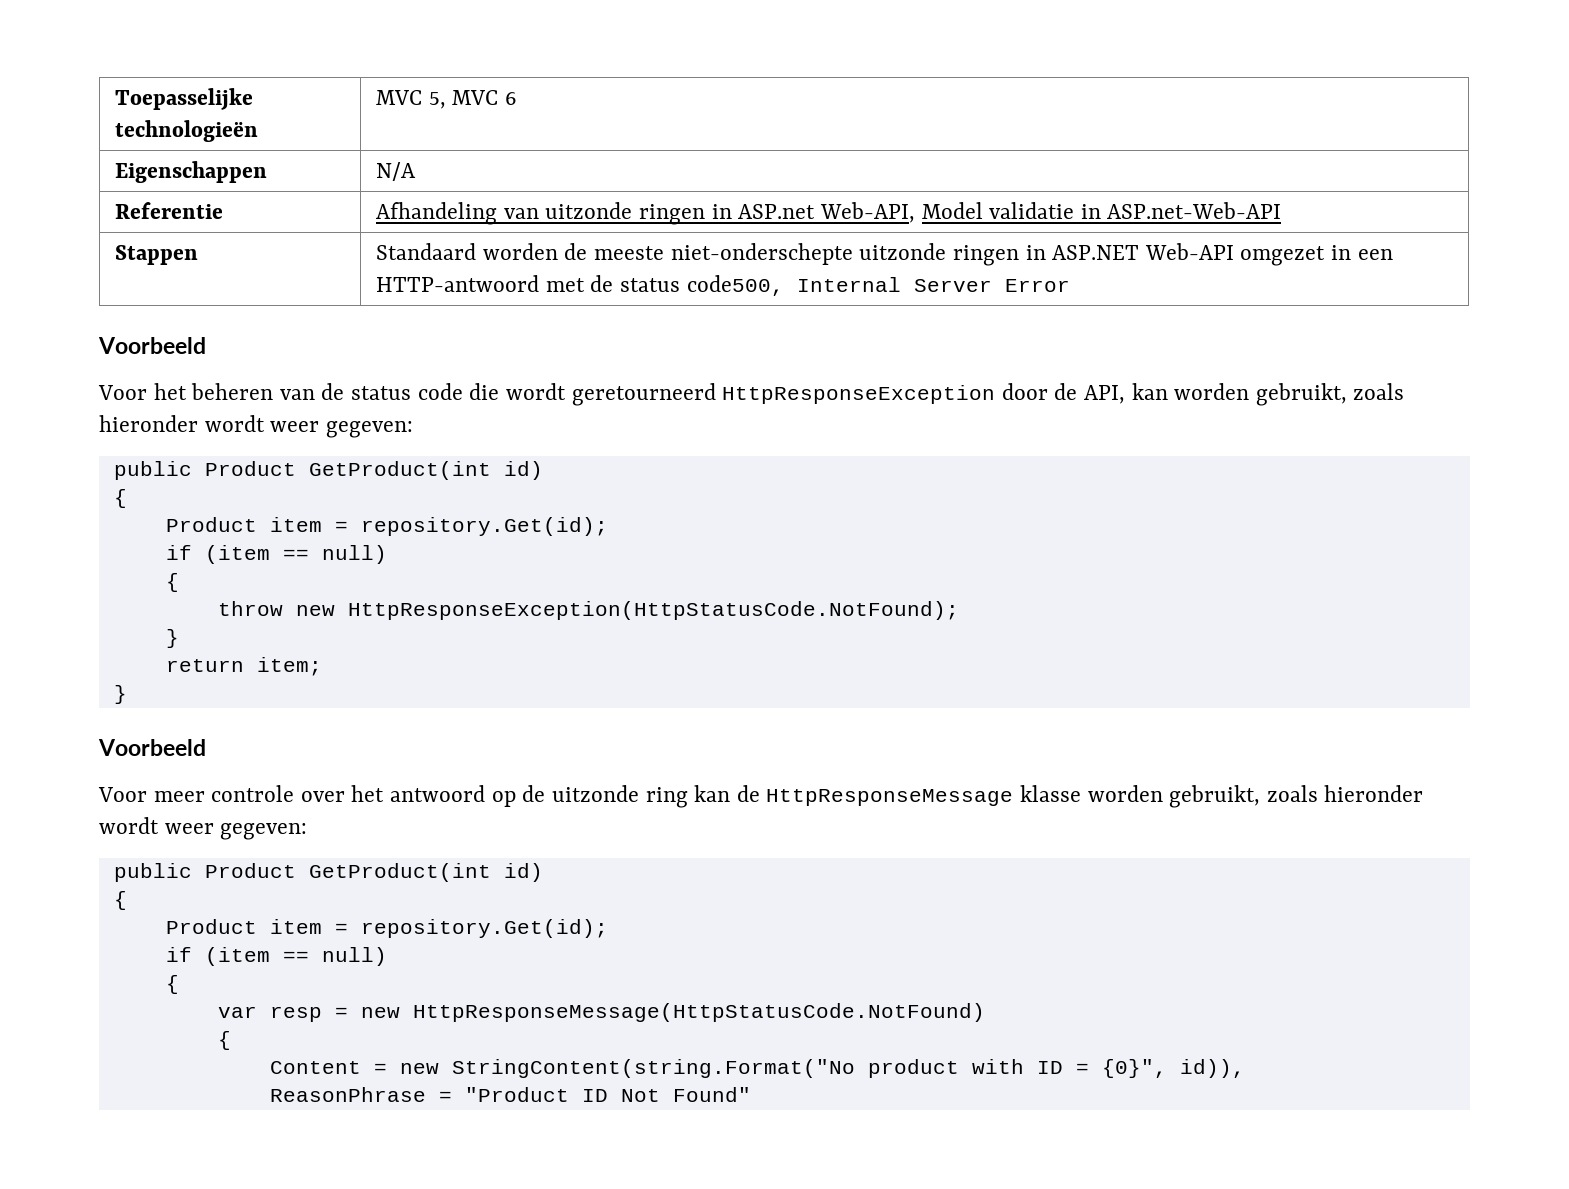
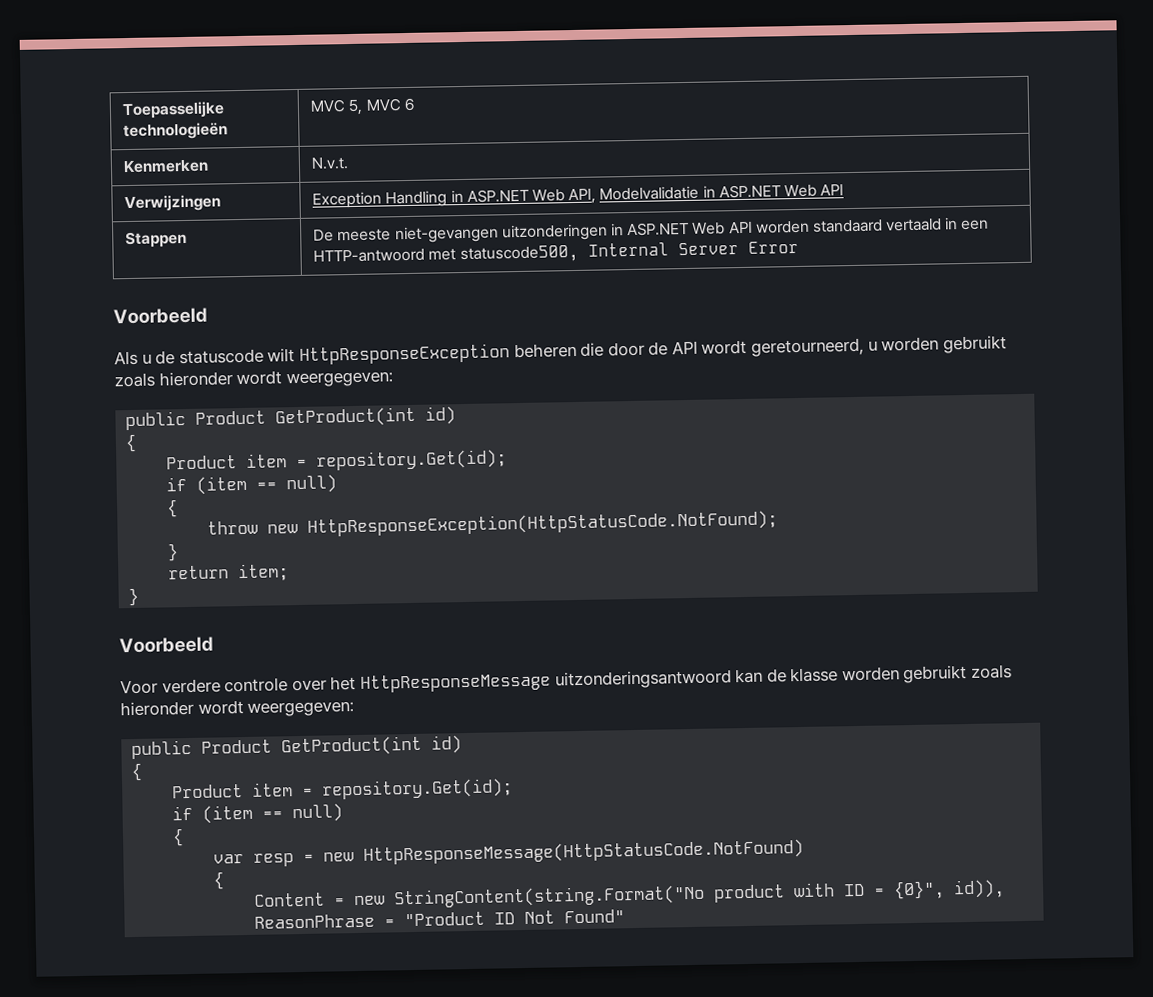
- Eigenschappen | N/A
- Referentie | Afhandeling van uitzonde ringen in ASP.net Web-API, Model validatie in ASP.net-Web-API
- Stappen | Standaard worden de meeste niet-onderschepte uitzonde ringen in ASP.NET Web-API omgezet in een HTTP-antwoord met de status code500, Internal Server Error
+ Kenmerken | N.v.t.
+ Verwijzingen | Exception Handling in ASP.NET Web API, Modelvalidatie in ASP.NET Web API
+ Stappen | De meeste niet-gevangen uitzonderingen in ASP.NET Web API worden standaard vertaald in een HTTP-antwoord met statuscode500, Internal Server Error
- Voor het beheren van de status code die wordt geretourneerd HttpResponseException door de API, kan worden gebruikt, zoals hieronder wordt weer gegeven:
+ Als u de statuscode wilt HttpResponseException beheren die door de API wordt geretourneerd, u worden gebruikt zoals hieronder wordt weergegeven:
- Voor meer controle over het antwoord op de uitzonde ring kan de HttpResponseMessage klasse worden gebruikt, zoals hieronder wordt weer gegeven:
+ Voor verdere controle over het HttpResponseMessage uitzonderingsantwoord kan de klasse worden gebruikt zoals hieronder wordt weergegeven:

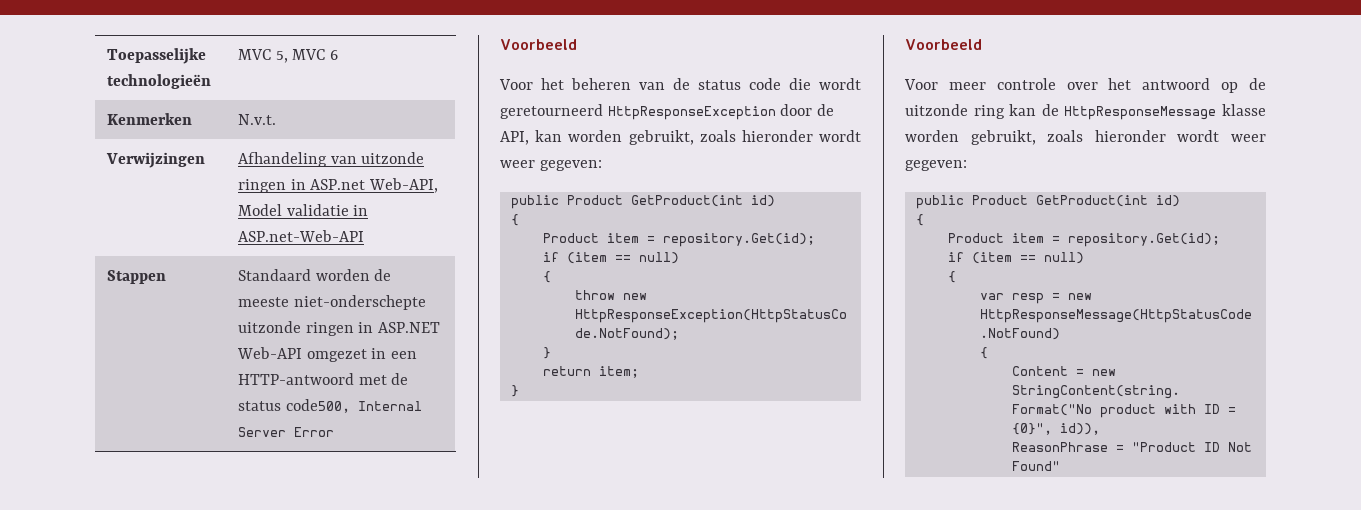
- Verwijzingen | Exception Handling in ASP.NET Web API, Modelvalidatie in ASP.NET Web API
- Stappen | De meeste niet-gevangen uitzonderingen in ASP.NET Web API worden standaard vertaald in een HTTP-antwoord met statuscode500, Internal Server Error
+ Verwijzingen | Afhandeling van uitzonde ringen in ASP.net Web-API, Model validatie in ASP.net-Web-API
+ Stappen | Standaard worden de meeste niet-onderschepte uitzonde ringen in ASP.NET Web-API omgezet in een HTTP-antwoord met de status code500, Internal Server Error
- Als u de statuscode wilt HttpResponseException beheren die door de API wordt geretourneerd, u worden gebruikt zoals hieronder wordt weergegeven:
+ Voor het beheren van de status code die wordt geretourneerd HttpResponseException door de API, kan worden gebruikt, zoals hieronder wordt weer gegeven:
- Voor verdere controle over het HttpResponseMessage uitzonderingsantwoord kan de klasse worden gebruikt zoals hieronder wordt weergegeven:
+ Voor meer controle over het antwoord op de uitzonde ring kan de HttpResponseMessage klasse worden gebruikt, zoals hieronder wordt weer gegeven:

